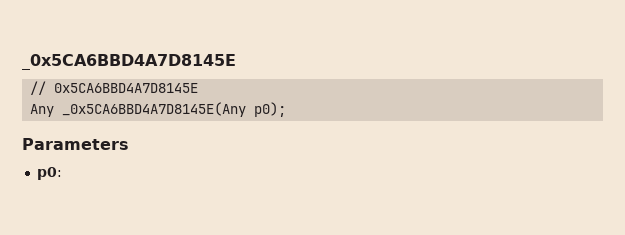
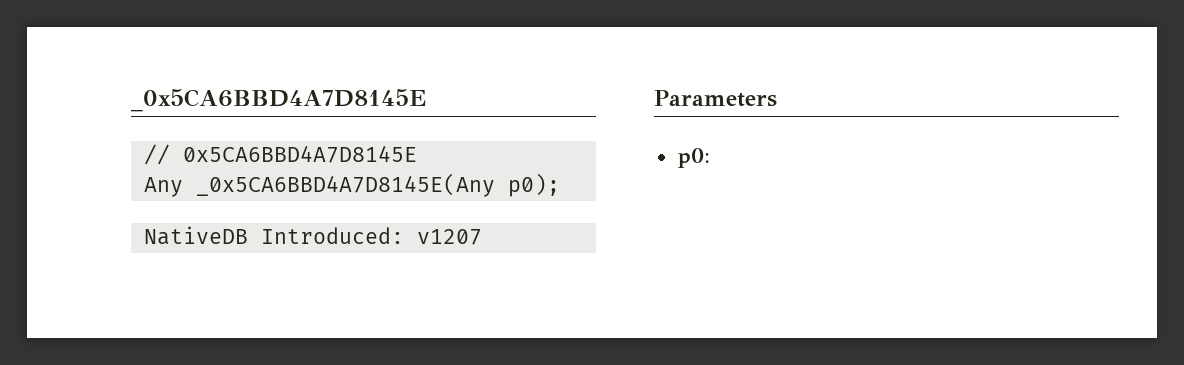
+ NativeDB Introduced: v1207

